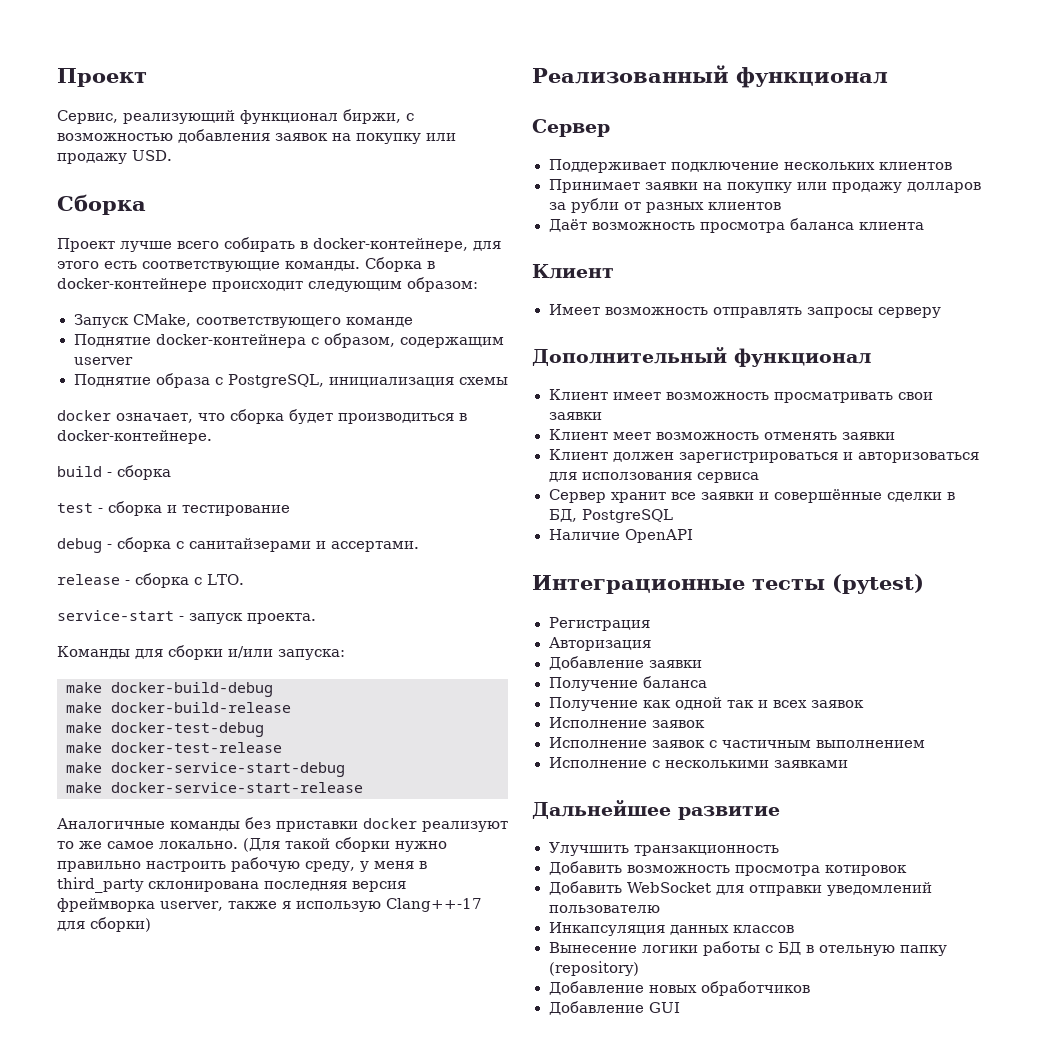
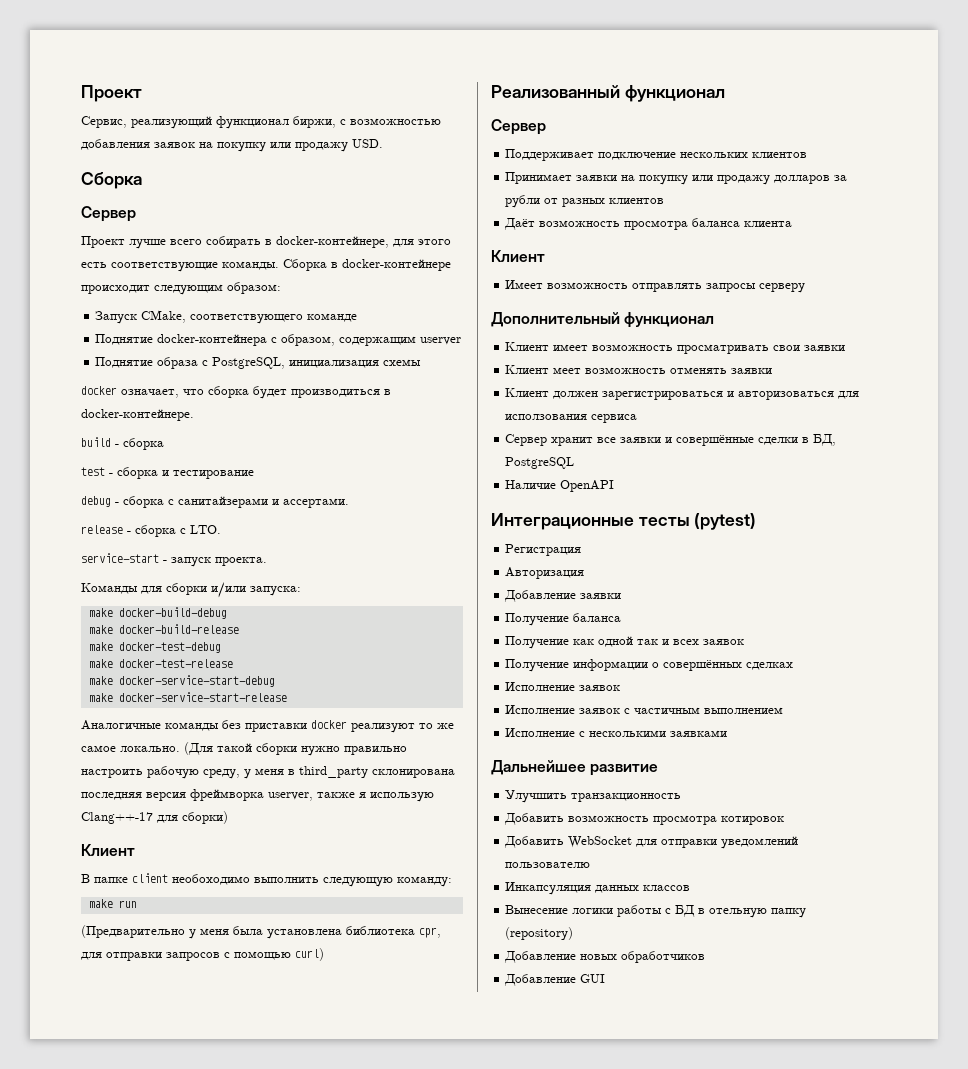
  Сервис, реализующий функционал биржи, с возможностью добавления заявок на покупку или продажу USD.
  Сборка
+ Сервер
  (Для такой сборки нужно правильно настроить рабочую среду, у меня в third_party склонирована последняя версия фреймворка userver, также я использую Clang++-17 для сборки)
+ Клиент
+ В папке client необоходимо выполнить следующую команду:
+ make run
+ (Предварительно у меня была установлена библиотека cpr, для отправки запросов с помощью curl)
+ Получение информации о совершённых сделках

